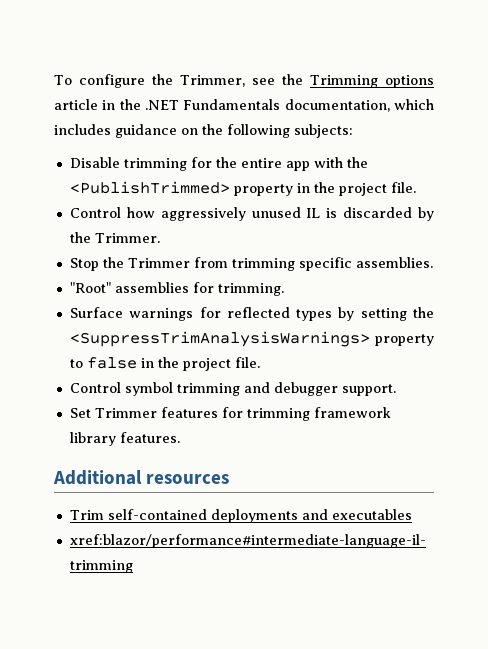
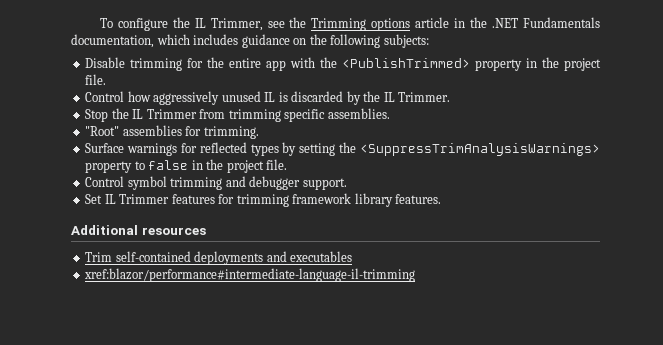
- To configure the Trimmer, see the Trimming options article in the .NET Fundamentals documentation, which includes guidance on the following subjects:
+ To configure the IL Trimmer, see the Trimming options article in the .NET Fundamentals documentation, which includes guidance on the following subjects:
- Control how aggressively unused IL is discarded by the Trimmer.
+ Control how aggressively unused IL is discarded by the IL Trimmer.
- Stop the Trimmer from trimming specific assemblies.
+ Stop the IL Trimmer from trimming specific assemblies.
- Set Trimmer features for trimming framework library features.
+ Set IL Trimmer features for trimming framework library features.

